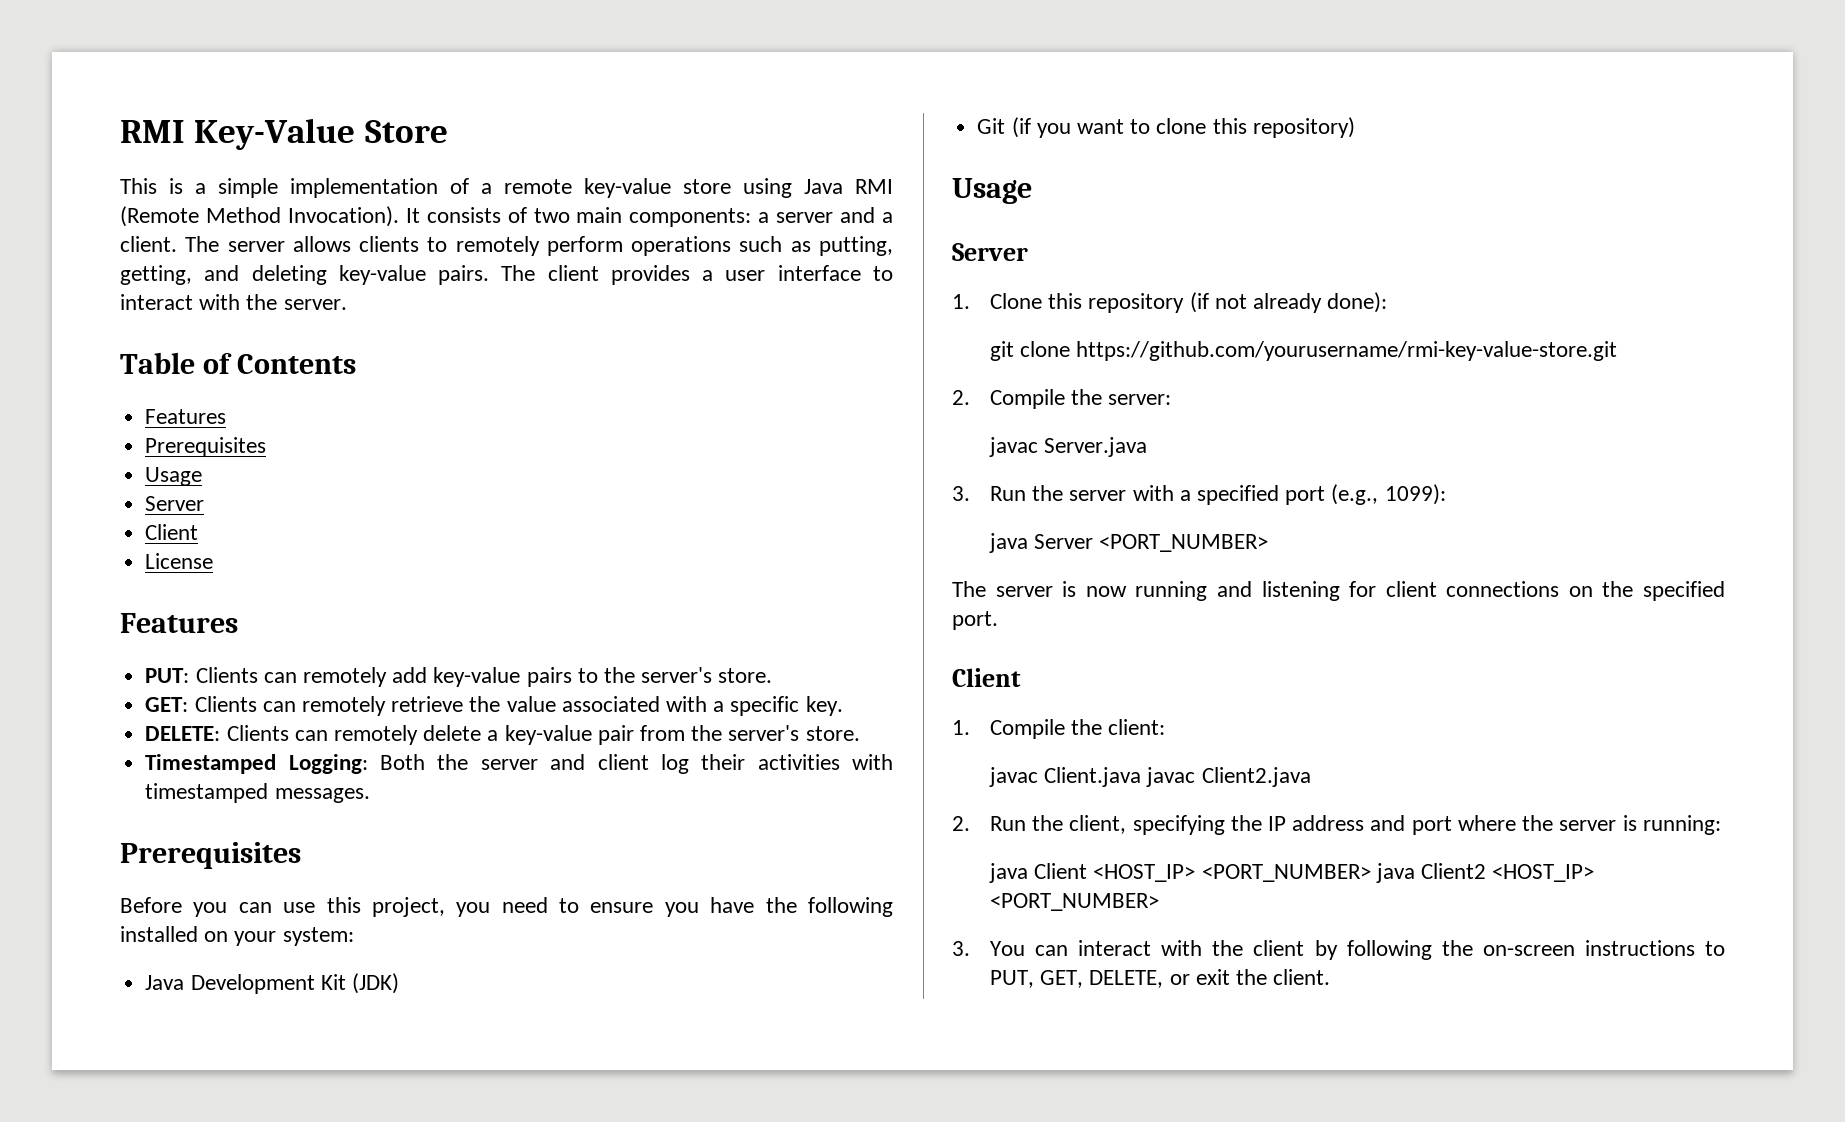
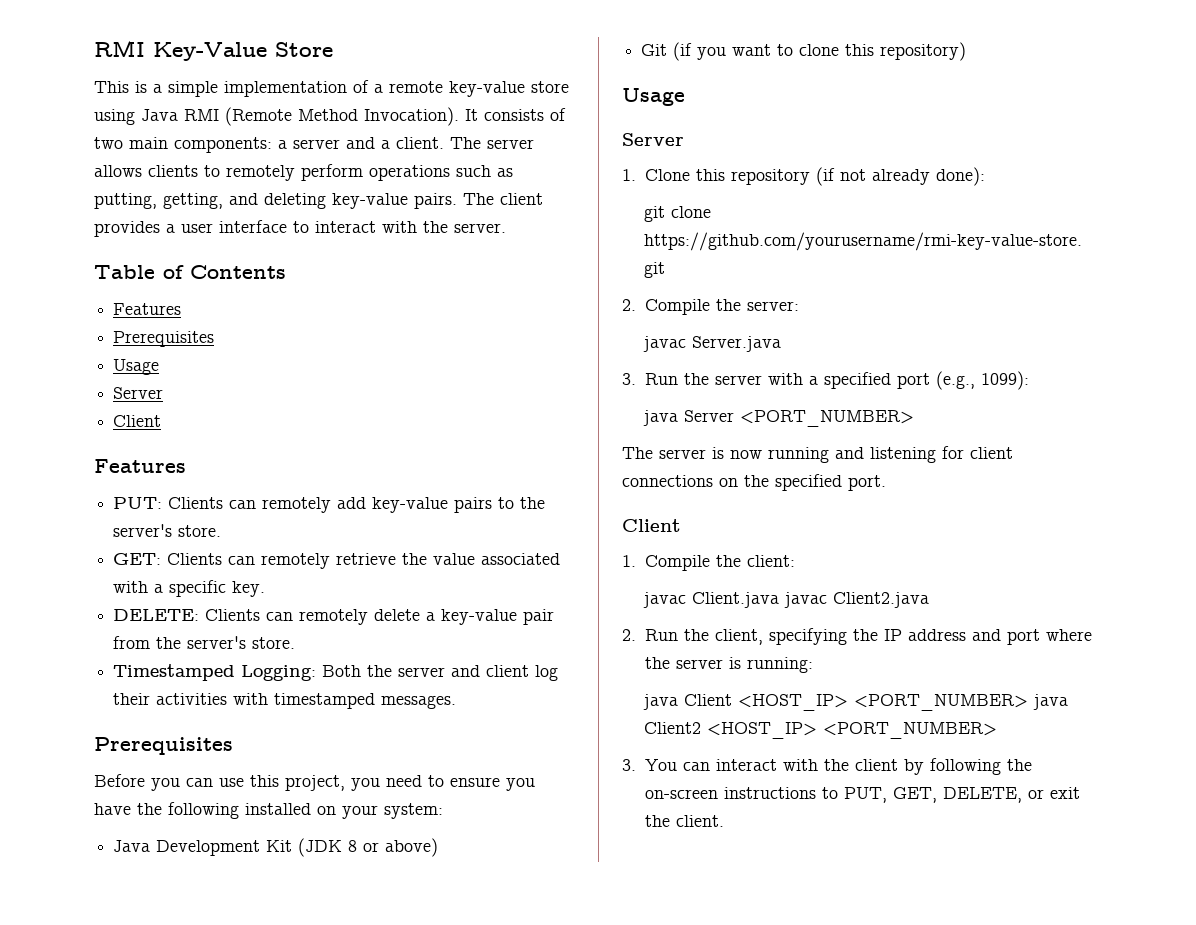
- License
- Java Development Kit (JDK)
+ Java Development Kit (JDK 8 or above)

